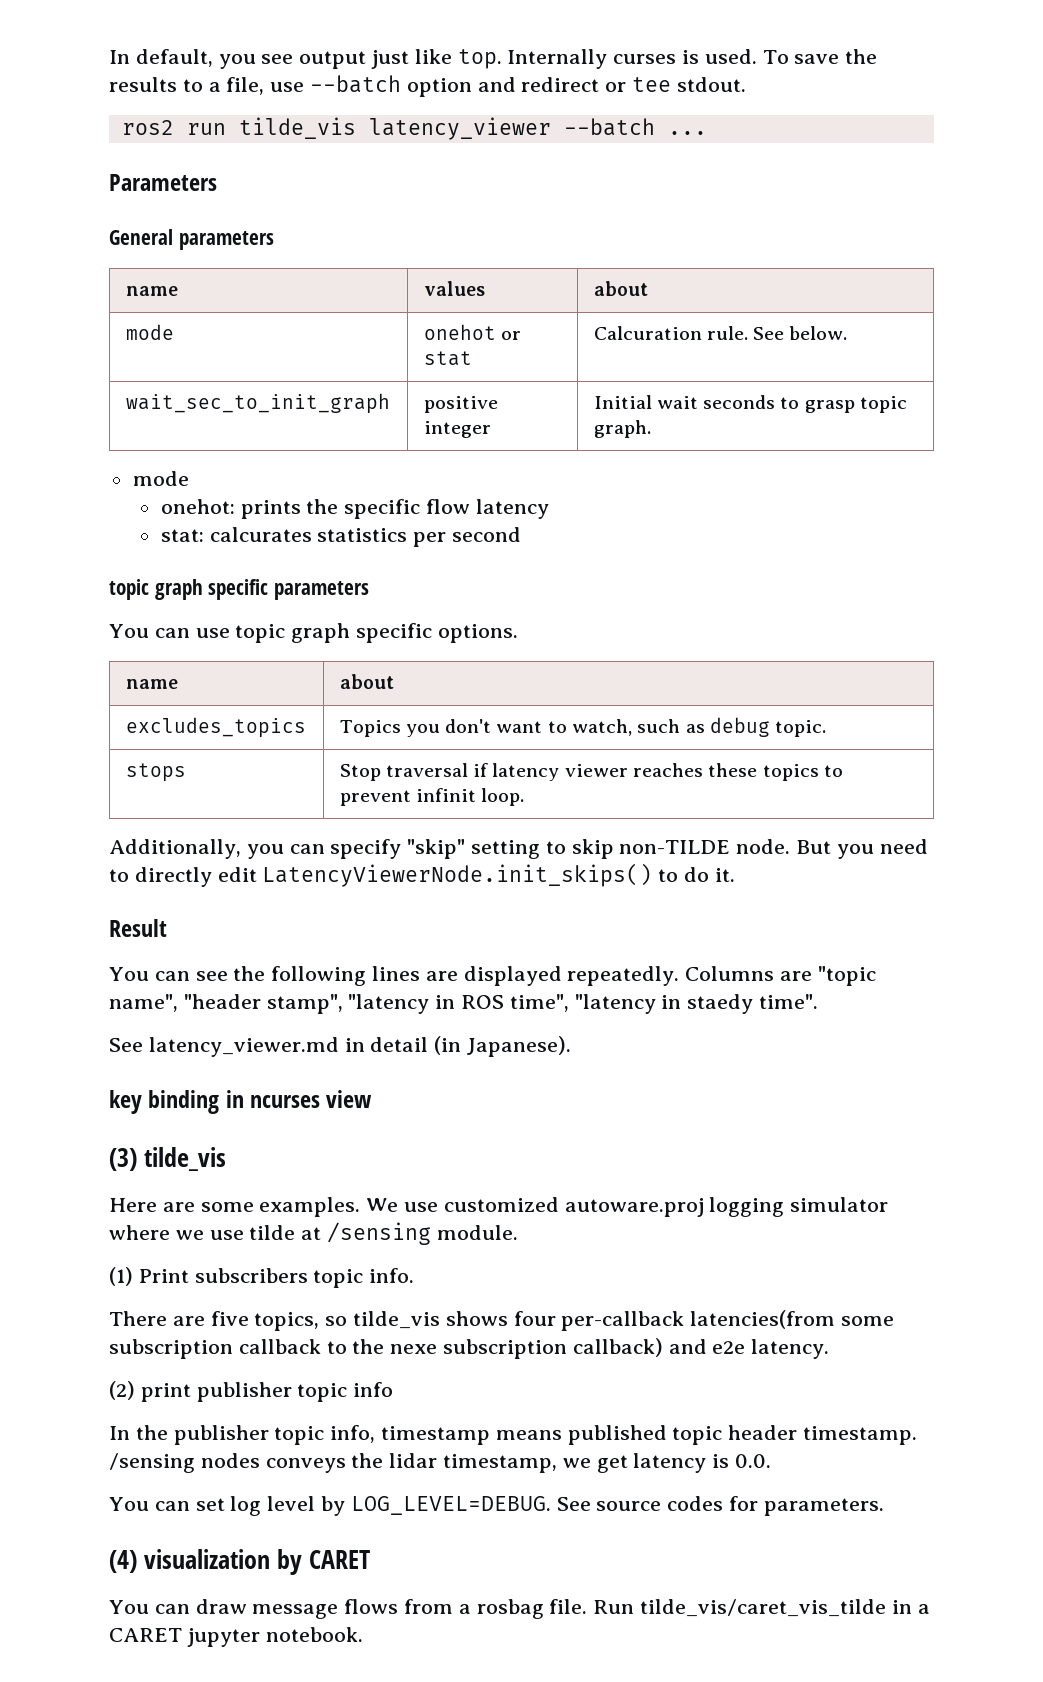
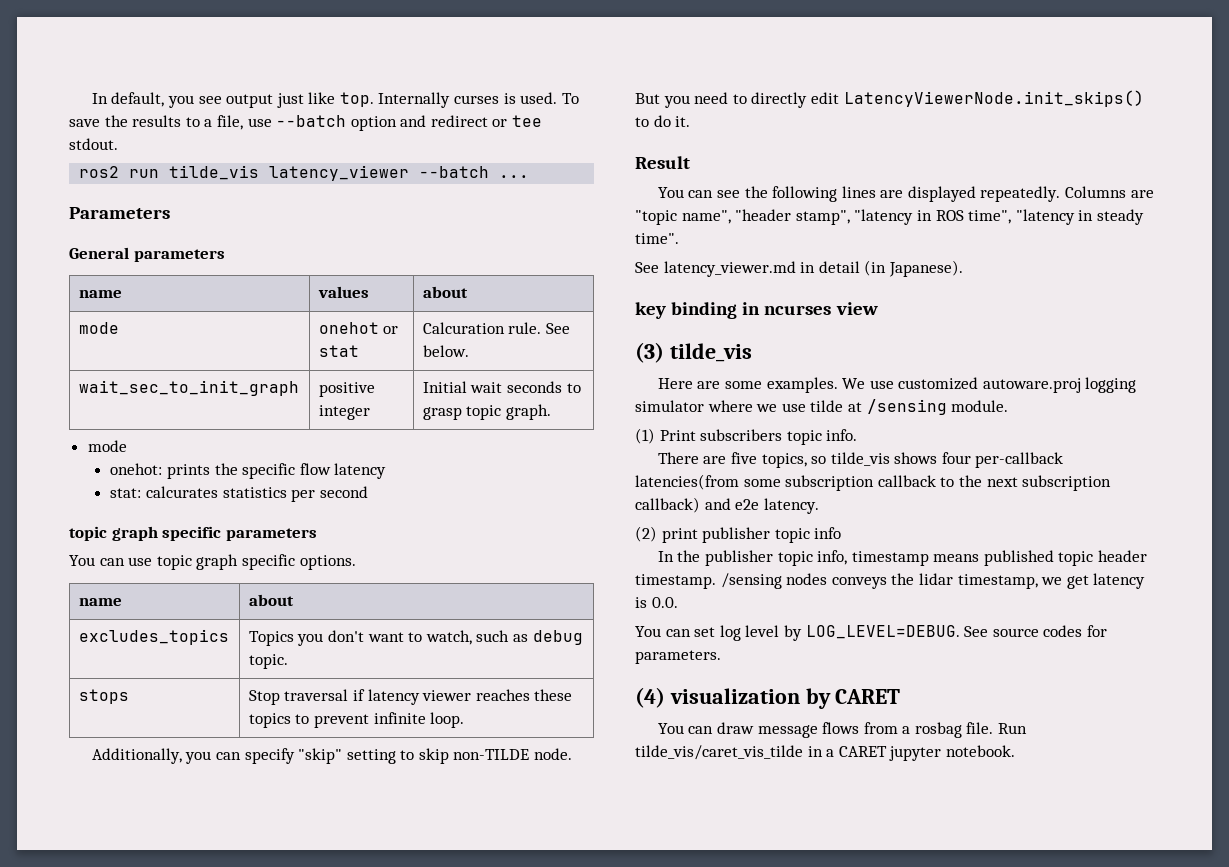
- stops | Stop traversal if latency viewer reaches these topics to prevent infinit loop.
+ stops | Stop traversal if latency viewer reaches these topics to prevent infinite loop.
- Columns are "topic name", "header stamp", "latency in ROS time", "latency in staedy time".
+ Columns are "topic name", "header stamp", "latency in ROS time", "latency in steady time".
- There are five topics, so tilde_vis shows four per-callback latencies(from some subscription callback to the nexe subscription callback) and e2e latency.
+ There are five topics, so tilde_vis shows four per-callback latencies(from some subscription callback to the next subscription callback) and e2e latency.

